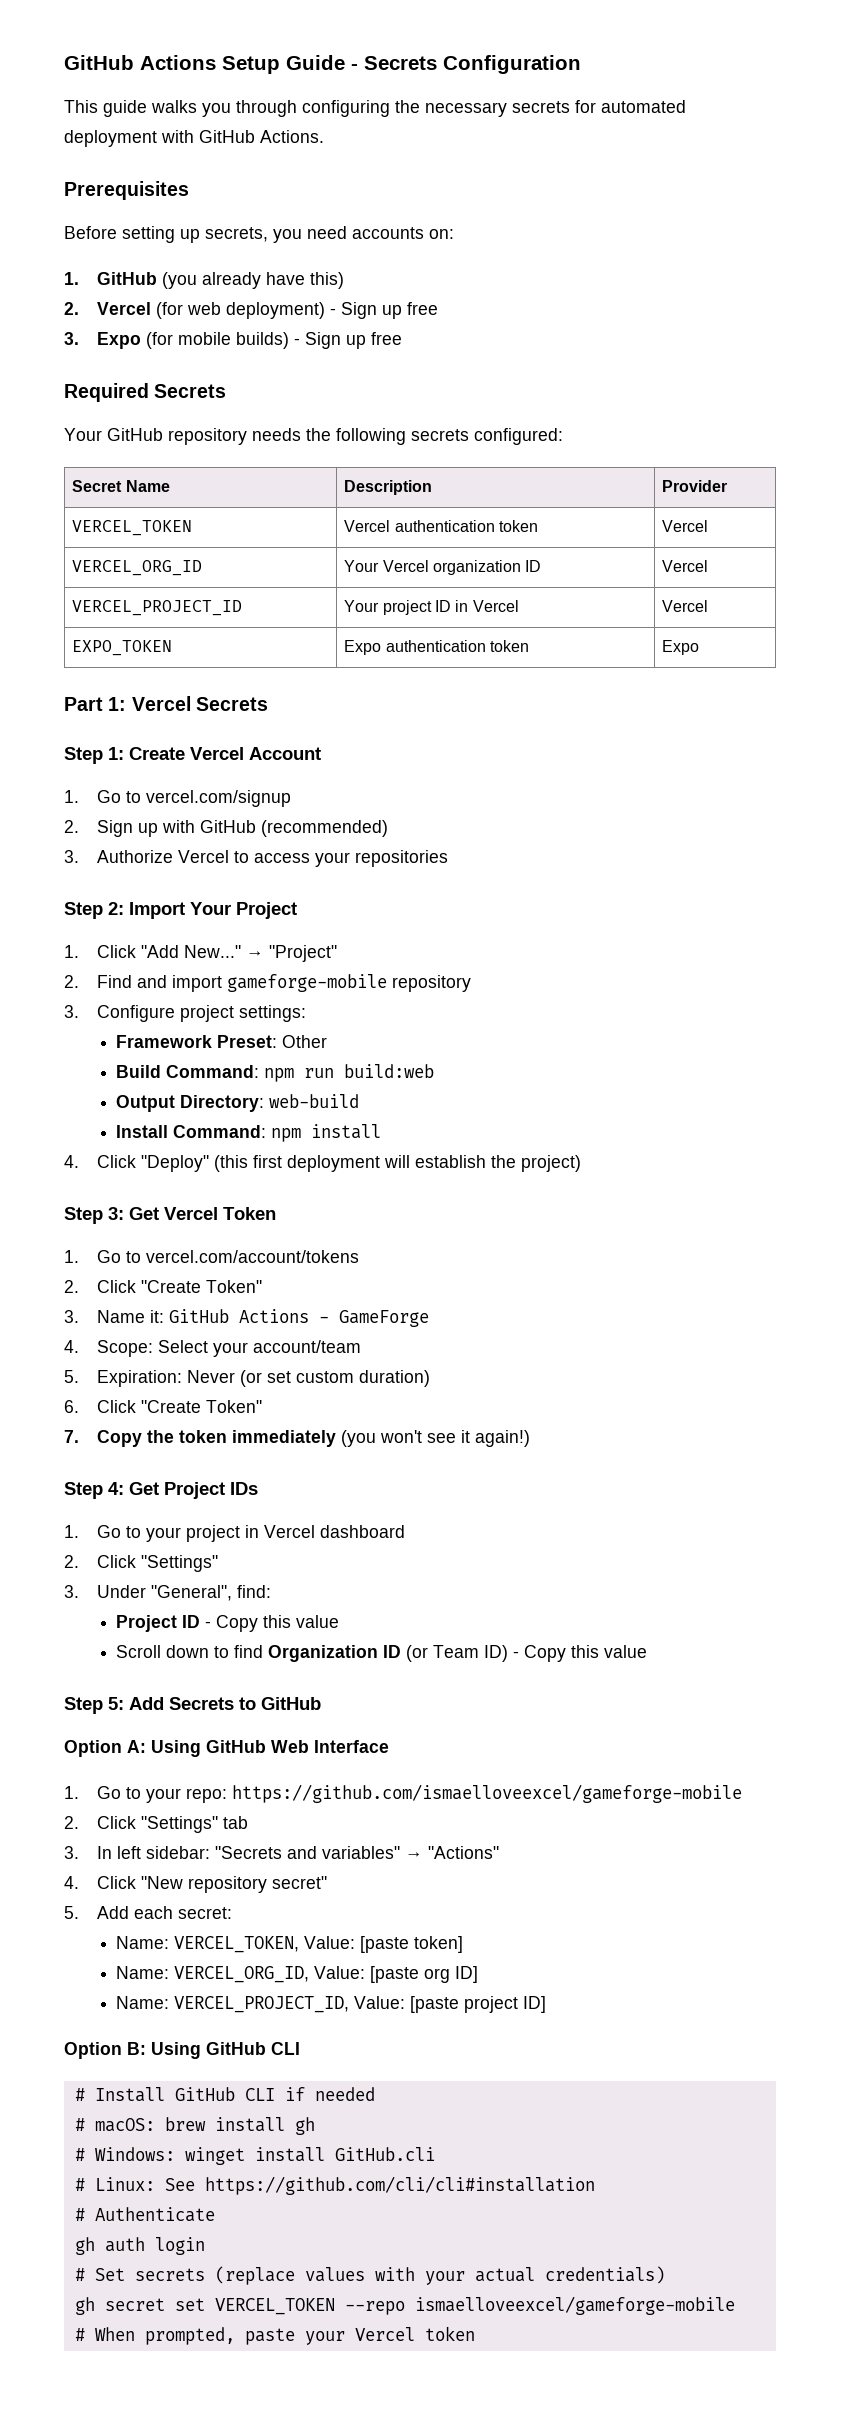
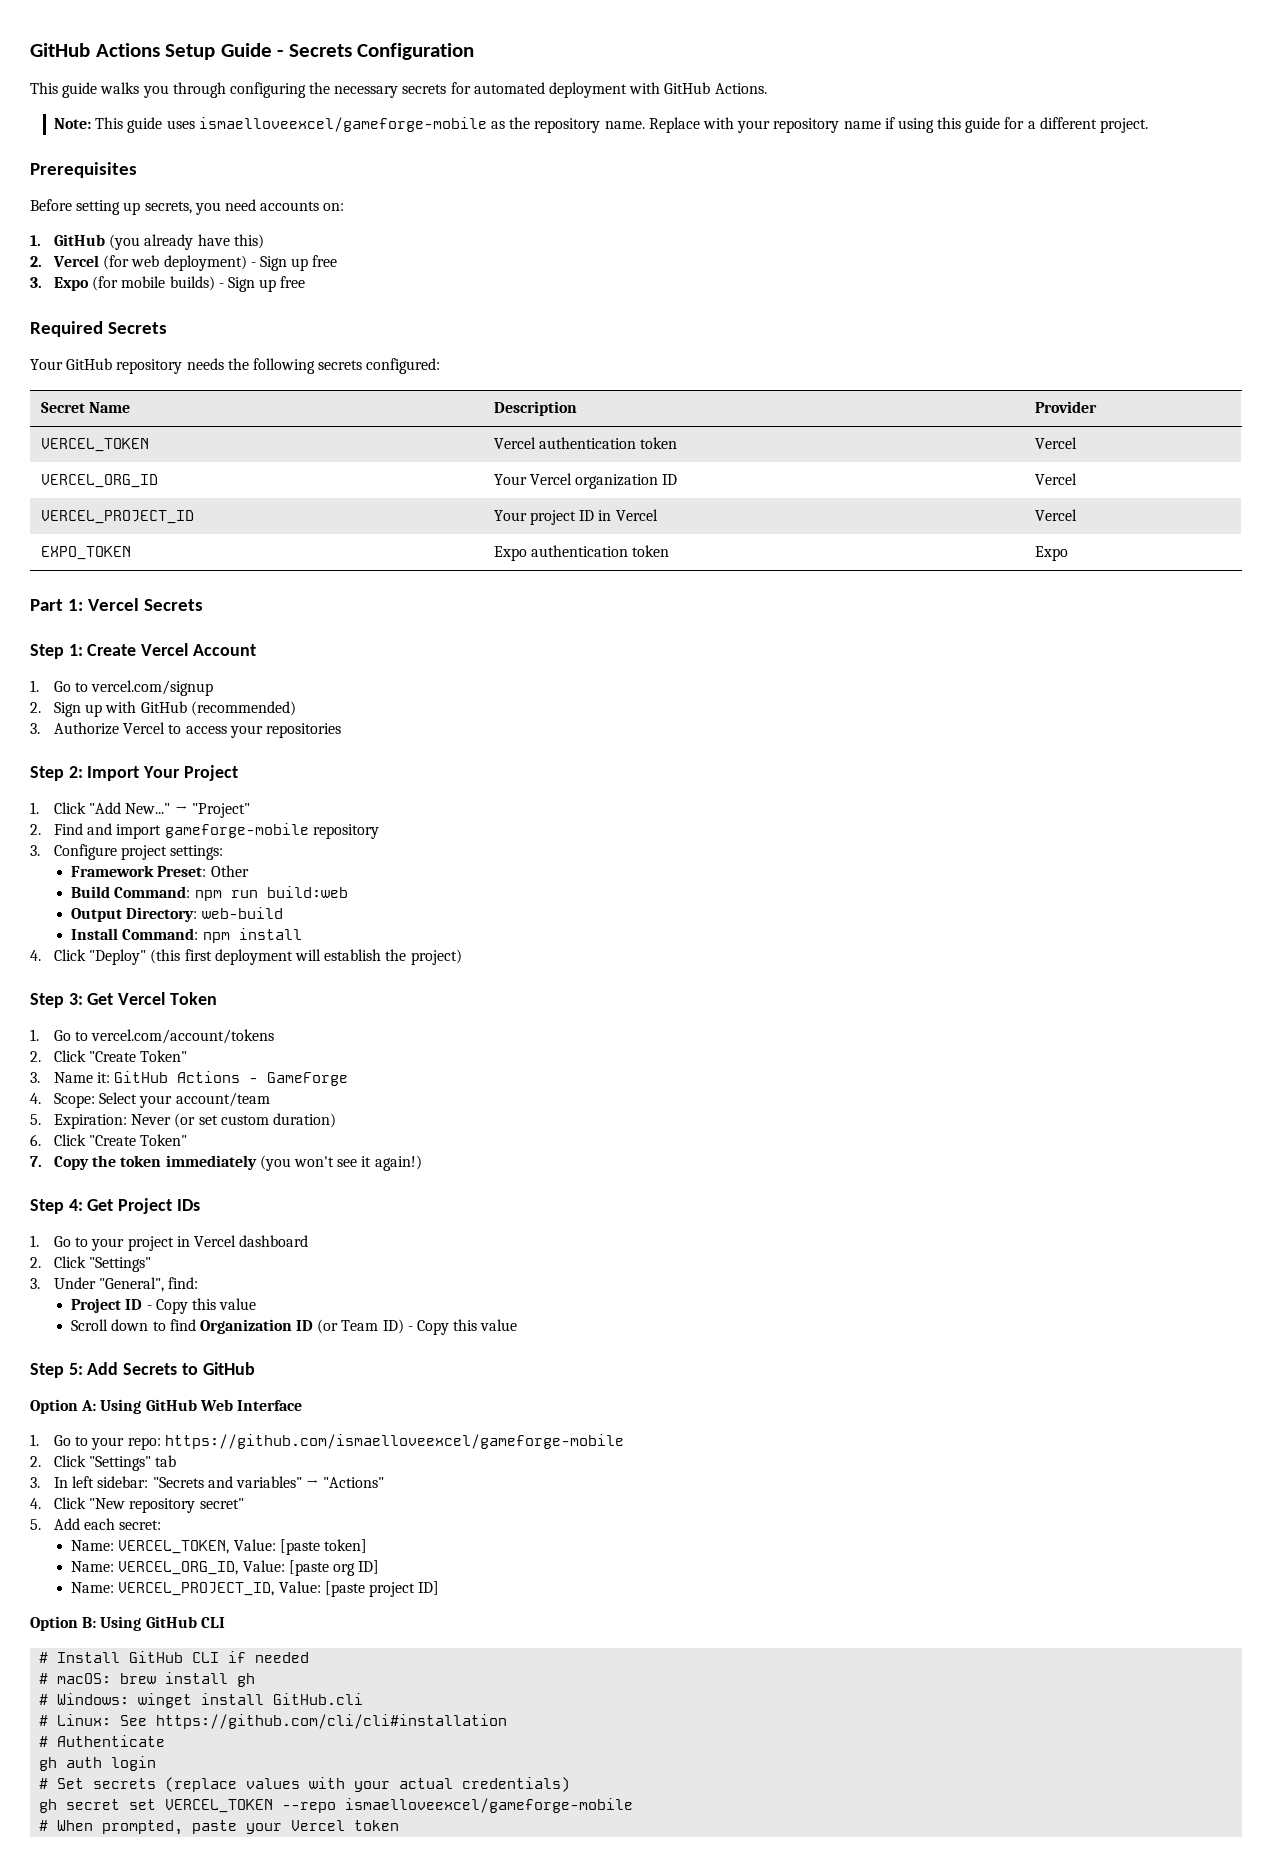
+ Note: This guide uses ismaelloveexcel/gameforge-mobile as the repository name. Replace with your repository name if using this guide for a different project.

